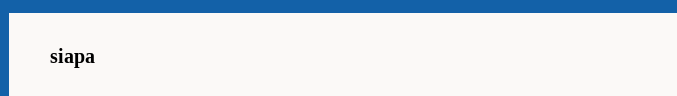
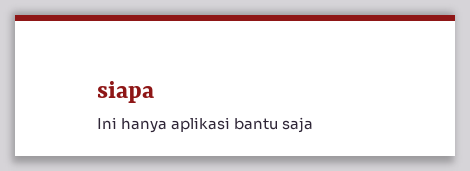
+ Ini hanya aplikasi bantu saja

